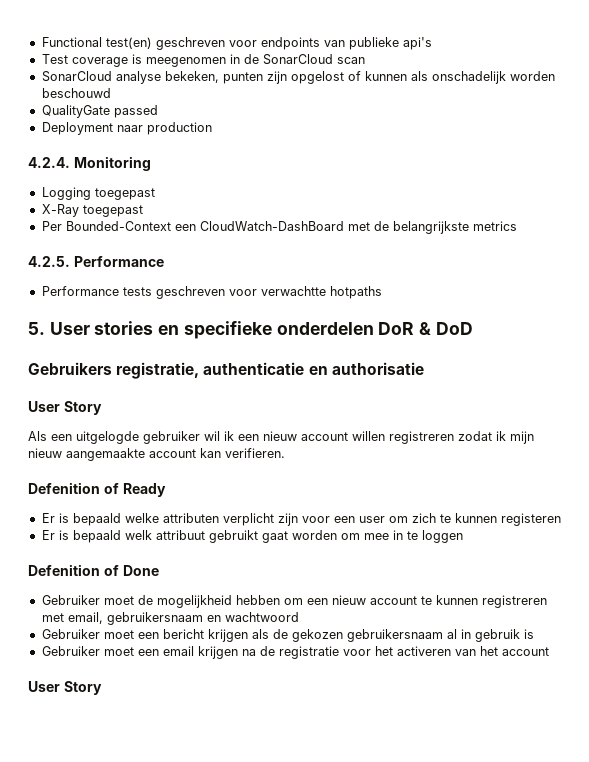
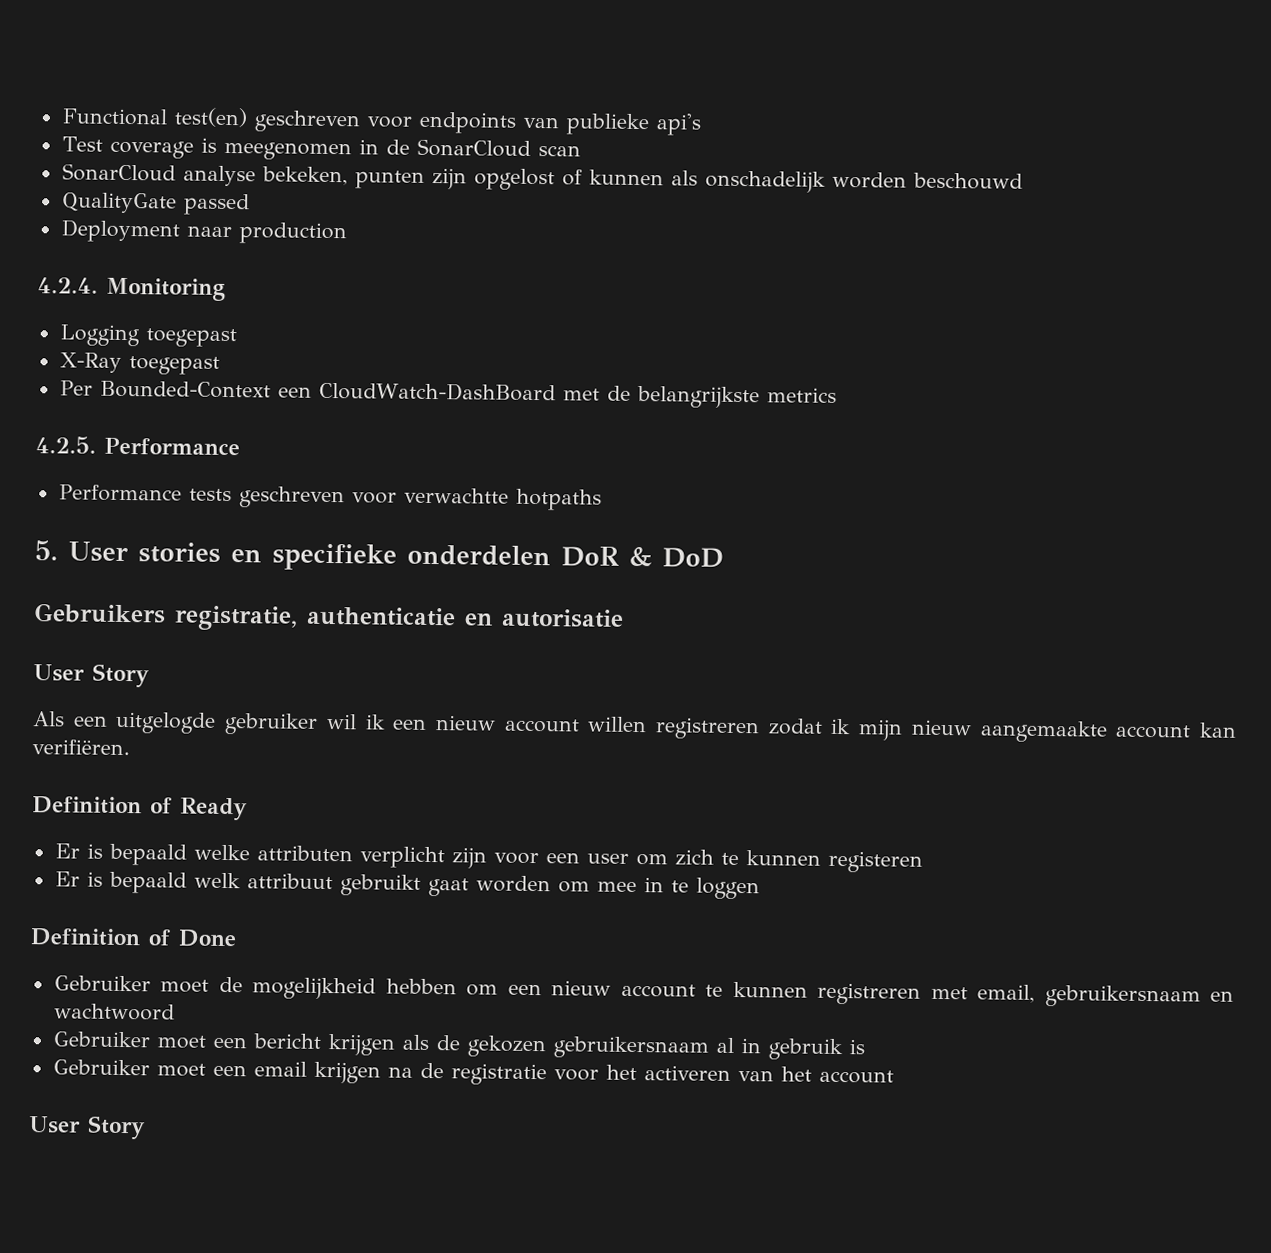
- Gebruikers registratie, authenticatie en authorisatie
+ Gebruikers registratie, authenticatie en autorisatie
- Als een uitgelogde gebruiker wil ik een nieuw account willen registreren zodat ik mijn nieuw aangemaakte account kan verifieren.
- Defenition of Ready
+ Als een uitgelogde gebruiker wil ik een nieuw account willen registreren zodat ik mijn nieuw aangemaakte account kan verifiëren.
+ Definition of Ready
- Defenition of Done
+ Definition of Done

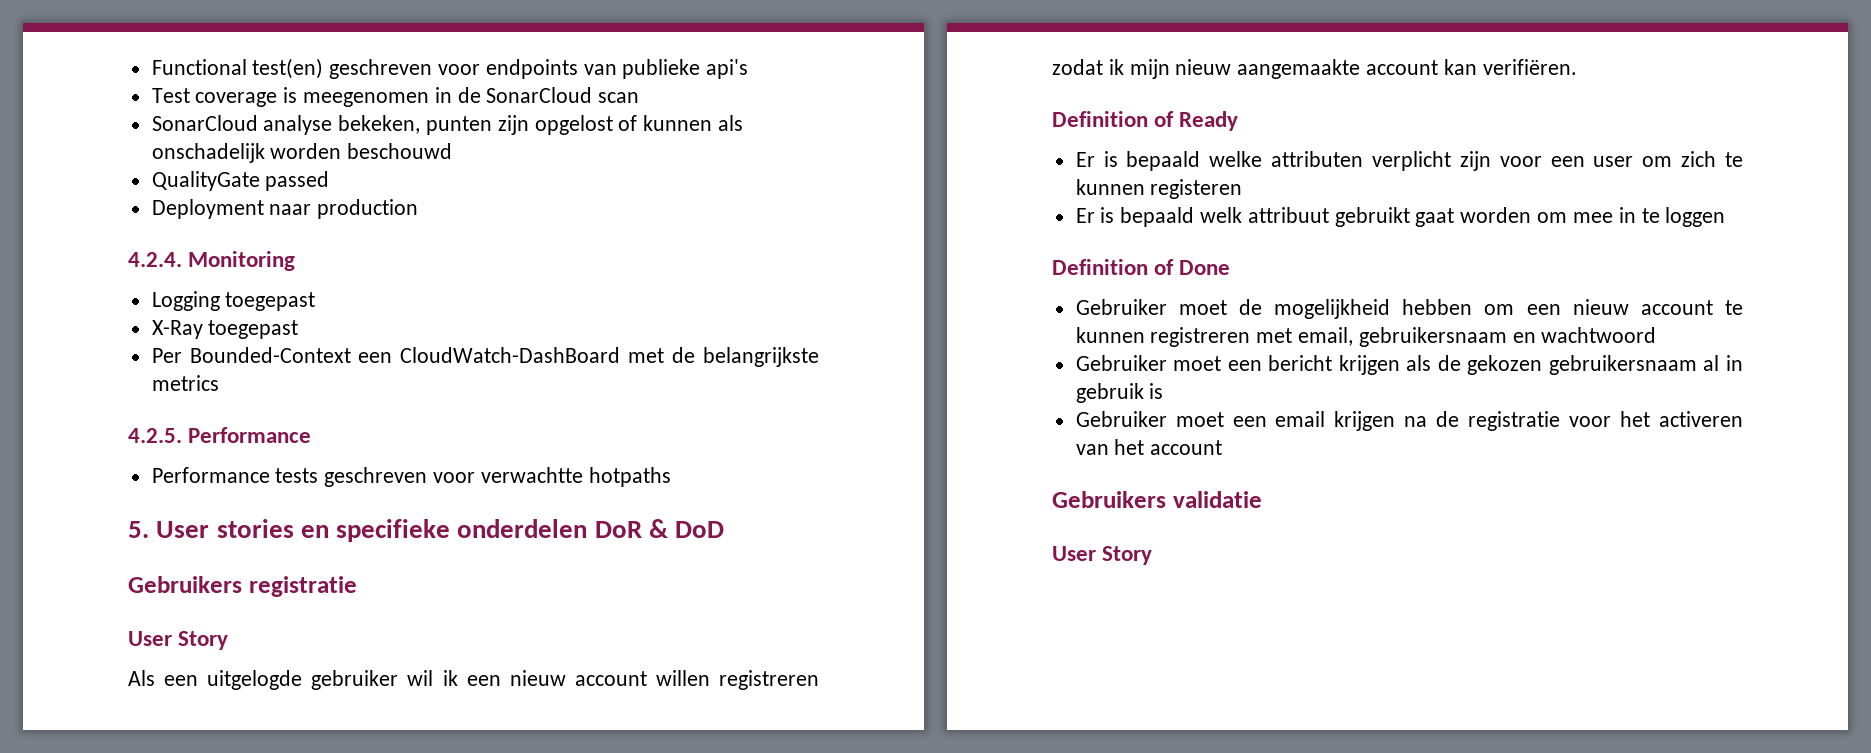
- Gebruikers registratie, authenticatie en autorisatie
+ Gebruikers registratie
+ Gebruikers validatie

